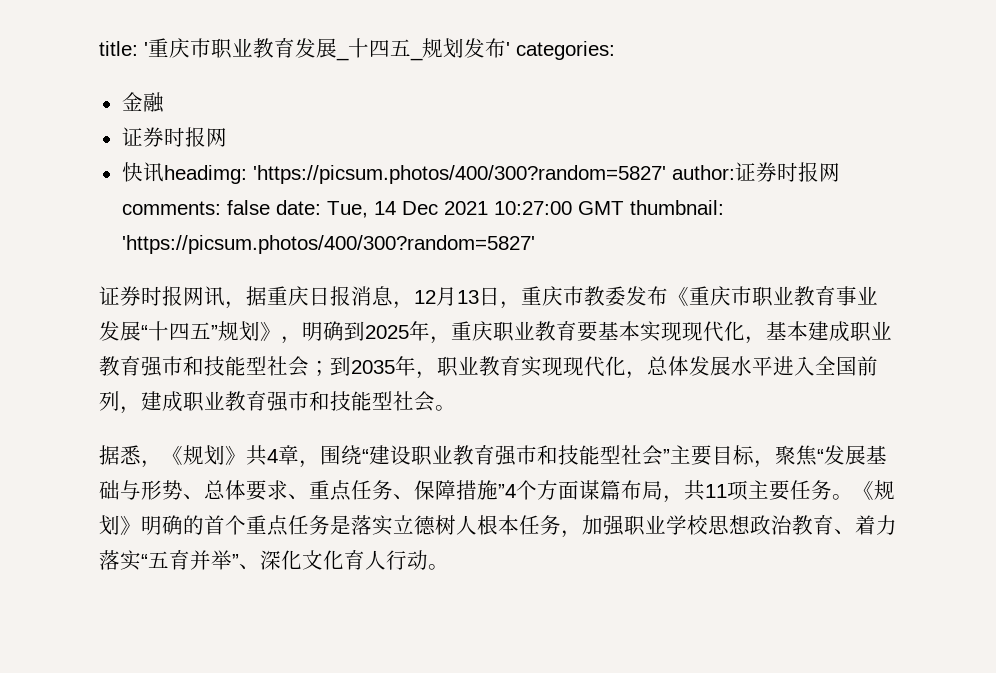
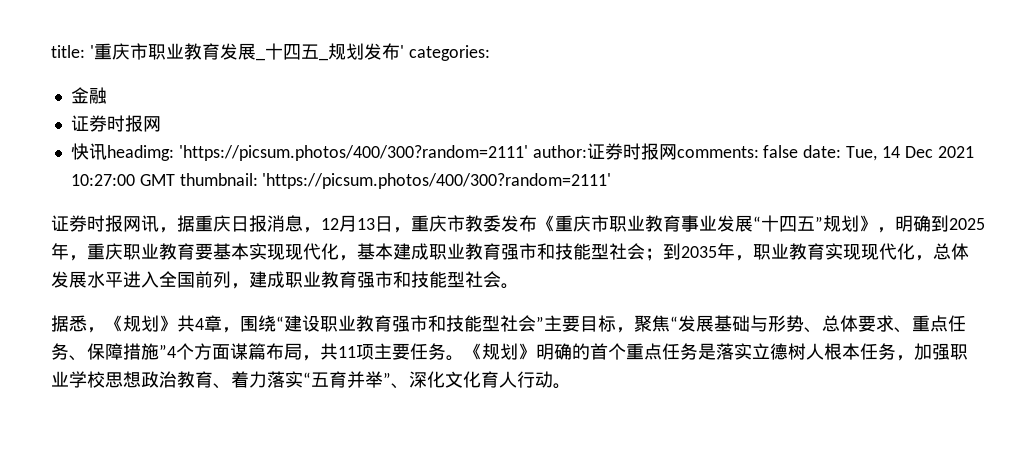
- 快讯headimg: 'https://picsum.photos/400/300?random=5827' author:证券时报网comments: false date: Tue, 14 Dec 2021 10:27:00 GMT thumbnail: 'https://picsum.photos/400/300?random=5827'
+ 快讯headimg: 'https://picsum.photos/400/300?random=2111' author:证券时报网comments: false date: Tue, 14 Dec 2021 10:27:00 GMT thumbnail: 'https://picsum.photos/400/300?random=2111'

